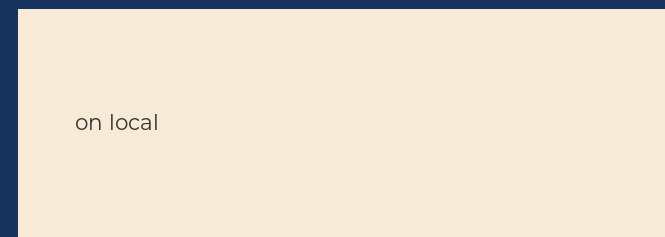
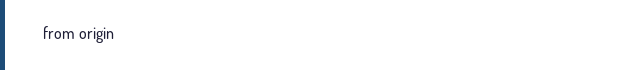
- on local
+ from origin

